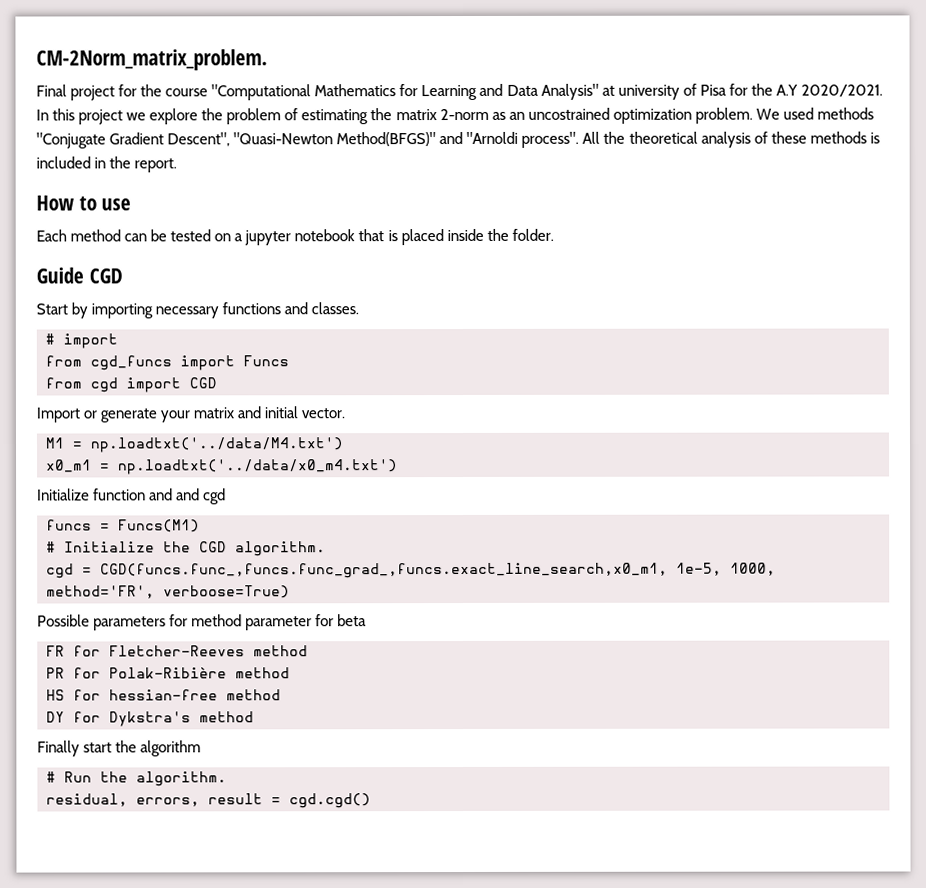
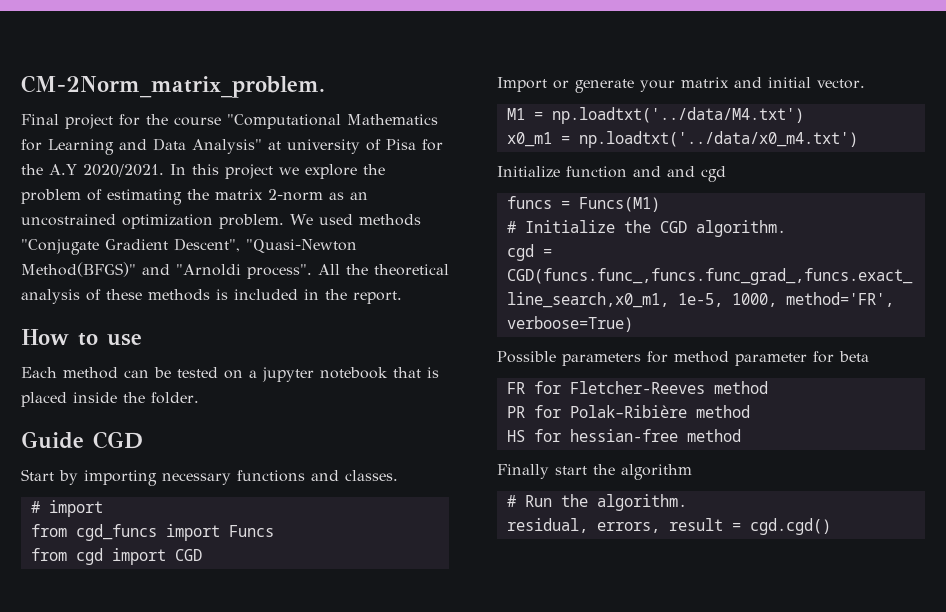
- DY for Dykstra's method

